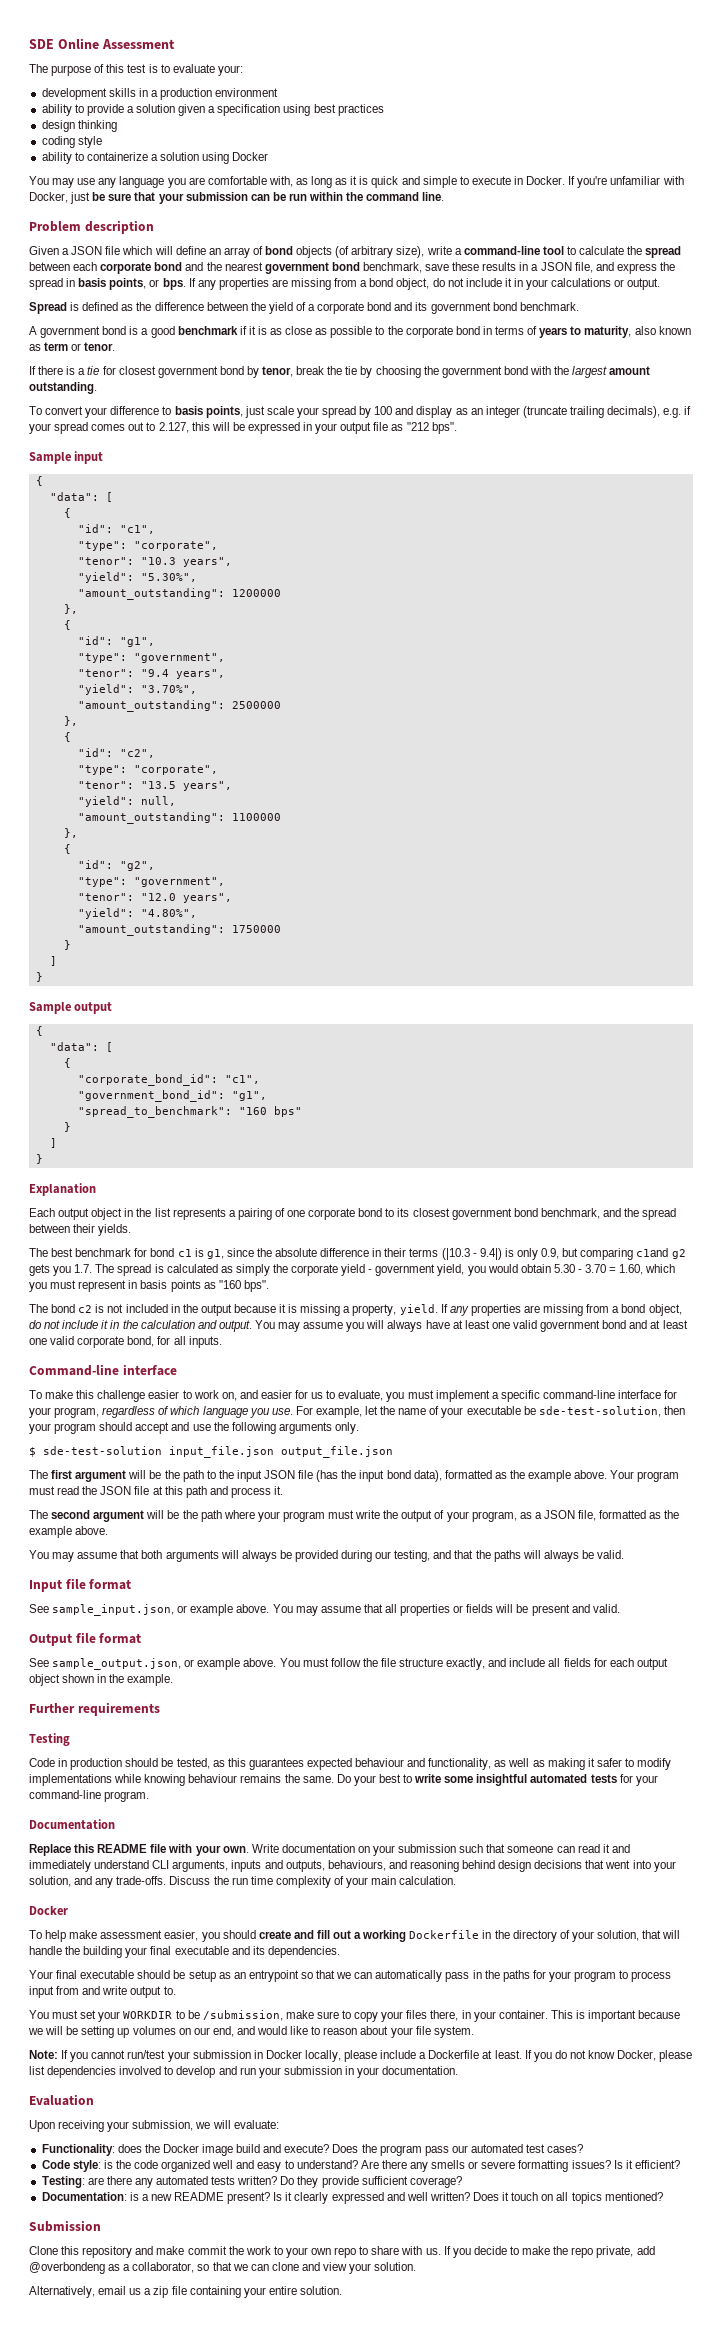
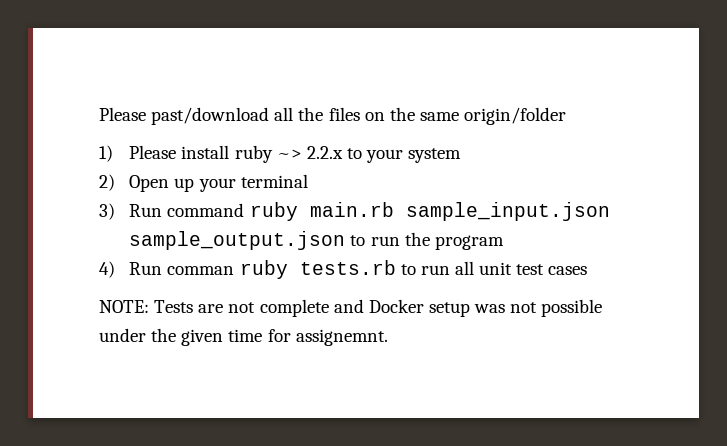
- SDE Online Assessment
- The purpose of this test is to evaluate your:
- development skills in a production environment
- ability to provide a solution given a specification using best practices
- design thinking
- coding style
- ability to containerize a solution using Docker
- You may use any language you are comfortable with, as long as it is quick and simple to execute in Docker. If you're unfamiliar with Docker, just be sure that your submission can be run within the command line.
- Problem description
- Given a JSON file which will define an array of bond objects (of arbitrary size), write a command-line tool to calculate the spread between each corporate bond and the nearest government bond benchmark, save these results in a JSON file, and express the spread in basis points, or bps. If any properties are missing from a bond object, do not include it in your calculations or output.
- Spread is defined as the difference between the yield of a corporate bond and its government bond benchmark.
- A government bond is a good benchmark if it is as close as possible to the corporate bond in terms of years to maturity, also known as term or tenor.
- If there is a tie for closest government bond by tenor, break the tie by choosing the government bond with the largest amount outstanding.
- To convert your difference to basis points, just scale your spread by 100 and display as an integer (truncate trailing decimals), e.g. if your spread comes out to 2.127, this will be expressed in your output file as "212 bps".
- Sample input
- {
- "data": [
- {
- "id": "c1",
- "type": "corporate",
- "tenor": "10.3 years",
- "yield": "5.30%",
- "amount_outstanding": 1200000
- },
- {
- "id": "g1",
- "type": "government",
- "tenor": "9.4 years",
- "yield": "3.70%",
- "amount_outstanding": 2500000
- },
- {
- "id": "c2",
- "type": "corporate",
- "tenor": "13.5 years",
- "yield": null,
- "amount_outstanding": 1100000
- },
- {
- "id": "g2",
- "type": "government",
- "tenor": "12.0 years",
- "yield": "4.80%",
- "amount_outstanding": 1750000
- }
- ]
- }
- Sample output
- {
- "data": [
- {
- "corporate_bond_id": "c1",
- "government_bond_id": "g1",
- "spread_to_benchmark": "160 bps"
- }
- ]
- }
- Explanation
- Each output object in the list represents a pairing of one corporate bond to its closest government bond benchmark, and the spread between their yields.
- The best benchmark for bond c1 is g1, since the absolute difference in their terms (|10.3 - 9.4|) is only 0.9, but comparing c1and g2 gets you 1.7. The spread is calculated as simply the corporate yield - government yield, you would obtain 5.30 - 3.70 = 1.60, which you must represent in basis points as "160 bps".
- The bond c2 is not included in the output because it is missing a property, yield. If any properties are missing from a bond object, do not include it in the calculation and output. You may assume you will always have at least one valid government bond and at least one valid corporate bond, for all inputs.
- Command-line interface
- To make this challenge easier to work on, and easier for us to evaluate, you must implement a specific command-line interface for your program, regardless of which language you use. For example, let the name of your executable be sde-test-solution, then your program should accept and use the following arguments only.
- $ sde-test-solution input_file.json output_file.json
- The first argument will be the path to the input JSON file (has the input bond data), formatted as the example above. Your program must read the JSON file at this path and process it.
- The second argument will be the path where your program must write the output of your program, as a JSON file, formatted as the example above.
- You may assume that both arguments will always be provided during our testing, and that the paths will always be valid.
- Input file format
- See sample_input.json, or example above. You may assume that all properties or fields will be present and valid.
- Output file format
- See sample_output.json, or example above. You must follow the file structure exactly, and include all fields for each output object shown in the example.
- Further requirements
- Testing
- Code in production should be tested, as this guarantees expected behaviour and functionality, as well as making it safer to modify implementations while knowing behaviour remains the same. Do your best to write some insightful automated tests for your command-line program.
- Documentation
- Replace this README file with your own. Write documentation on your submission such that someone can read it and immediately understand CLI arguments, inputs and outputs, behaviours, and reasoning behind design decisions that went into your solution, and any trade-offs. Discuss the run time complexity of your main calculation.
- Docker
- To help make assessment easier, you should create and fill out a working Dockerfile in the directory of your solution, that will handle the building your final executable and its dependencies.
- Your final executable should be setup as an entrypoint so that we can automatically pass in the paths for your program to process input from and write output to.
- You must set your WORKDIR to be /submission, make sure to copy your files there, in your container. This is important because we will be setting up volumes on our end, and would like to reason about your file system.
- Note: If you cannot run/test your submission in Docker locally, please include a Dockerfile at least. If you do not know Docker, please list dependencies involved to develop and run your submission in your documentation.
- Evaluation
- Upon receiving your submission, we will evaluate:
- Functionality: does the Docker image build and execute? Does the program pass our automated test cases?
- Code style: is the code organized well and easy to understand? Are there any smells or severe formatting issues? Is it efficient?
- Testing: are there any automated tests written? Do they provide sufficient coverage?
- Documentation: is a new README present? Is it clearly expressed and well written? Does it touch on all topics mentioned?
- Submission
- Clone this repository and make commit the work to your own repo to share with us. If you decide to make the repo private, add @overbondeng as a collaborator, so that we can clone and view your solution.
- Alternatively, email us a zip file containing your entire solution.
+ Please past/download all the files on the same origin/folder
+ 1) Please install ruby ~> 2.2.x to your system
+ 2) Open up your terminal
+ 3) Run command ruby main.rb sample_input.json sample_output.json to run the program
+ 4) Run comman ruby tests.rb to run all unit test cases
+ NOTE: Tests are not complete and Docker setup was not possible under the given time for assignemnt.

